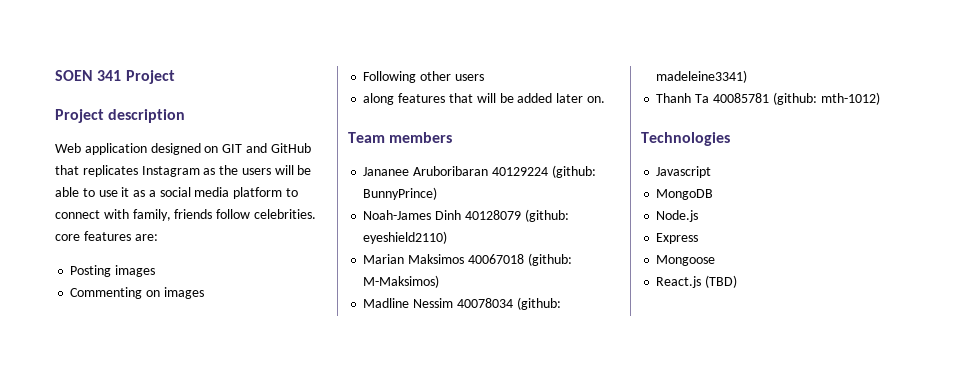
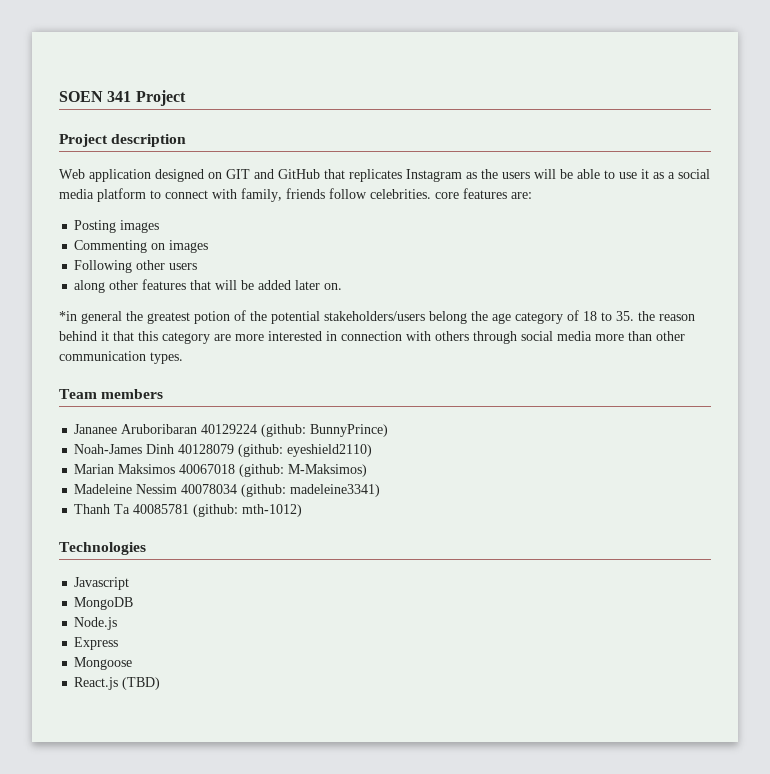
- along features that will be added later on.
+ along other features that will be added later on.
+ *in general the greatest potion of the potential stakeholders/users belong the age category of 18 to 35. the reason behind it that this category are more interested in connection with others through social media more than other communication types.
- Madline Nessim 40078034 (github: madeleine3341)
+ Madeleine Nessim 40078034 (github: madeleine3341)

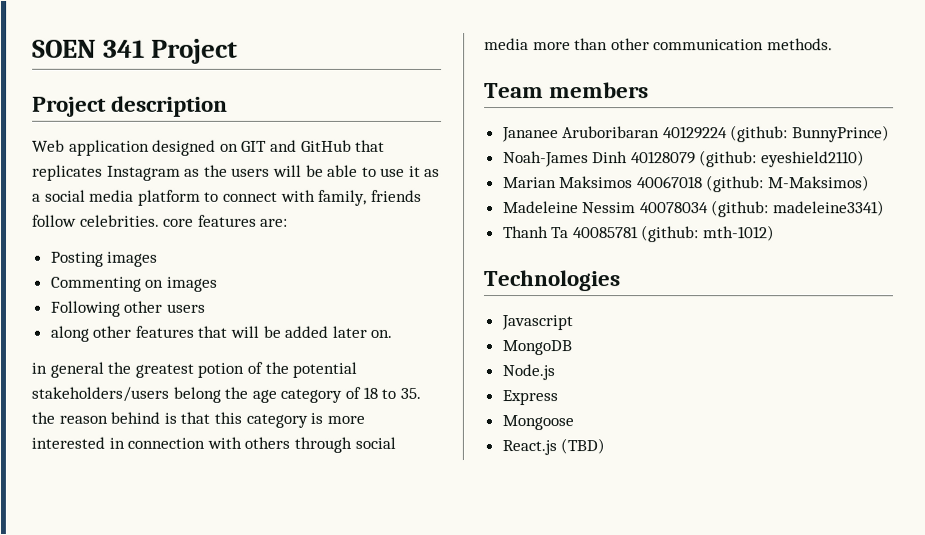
- *in general the greatest potion of the potential stakeholders/users belong the age category of 18 to 35. the reason behind it that this category are more interested in connection with others through social media more than other communication types.
+ in general the greatest potion of the potential stakeholders/users belong the age category of 18 to 35. the reason behind is that this category is more interested in connection with others through social media more than other communication methods.

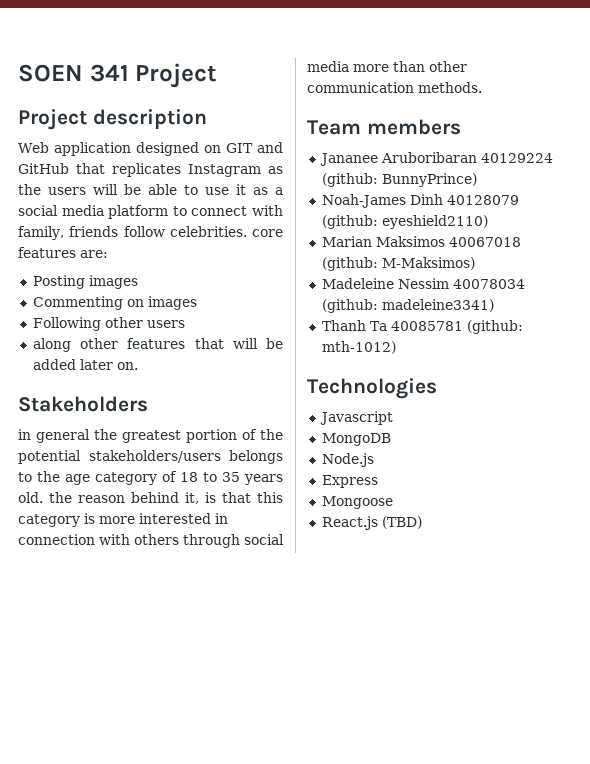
+ Stakeholders
- in general the greatest potion of the potential stakeholders/users belong the age category of 18 to 35. the reason behind is that this category is more interested in connection with others through social media more than other communication methods.
+ in general the greatest portion of the potential stakeholders/users belongs to the age category of 18 to 35 years old. the reason behind it, is that this category is more interested in connection with others through social media more than other communication methods.

